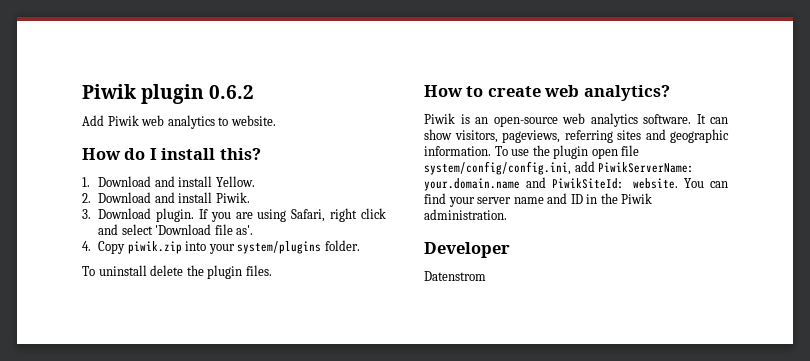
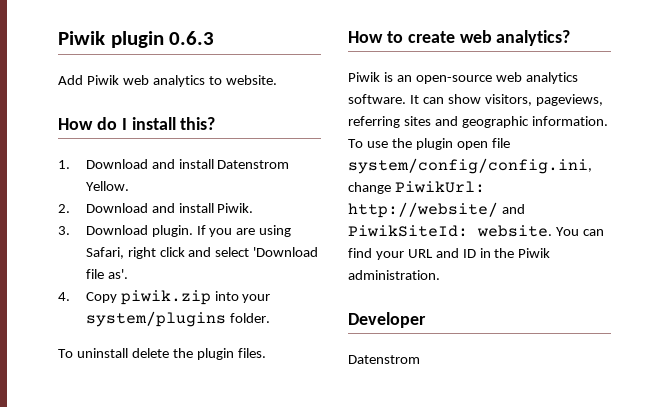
- Piwik plugin 0.6.2
+ Piwik plugin 0.6.3
- 1. Download and install Yellow.
+ 1. Download and install Datenstrom Yellow.
- To use the plugin open file system/config/config.ini, add PiwikServerName: your.domain.name and PiwikSiteId: website.
+ To use the plugin open file system/config/config.ini, change PiwikUrl: http://website/ and PiwikSiteId: website.
- You can find your server name and ID in the Piwik administration.
+ You can find your URL and ID in the Piwik administration.

